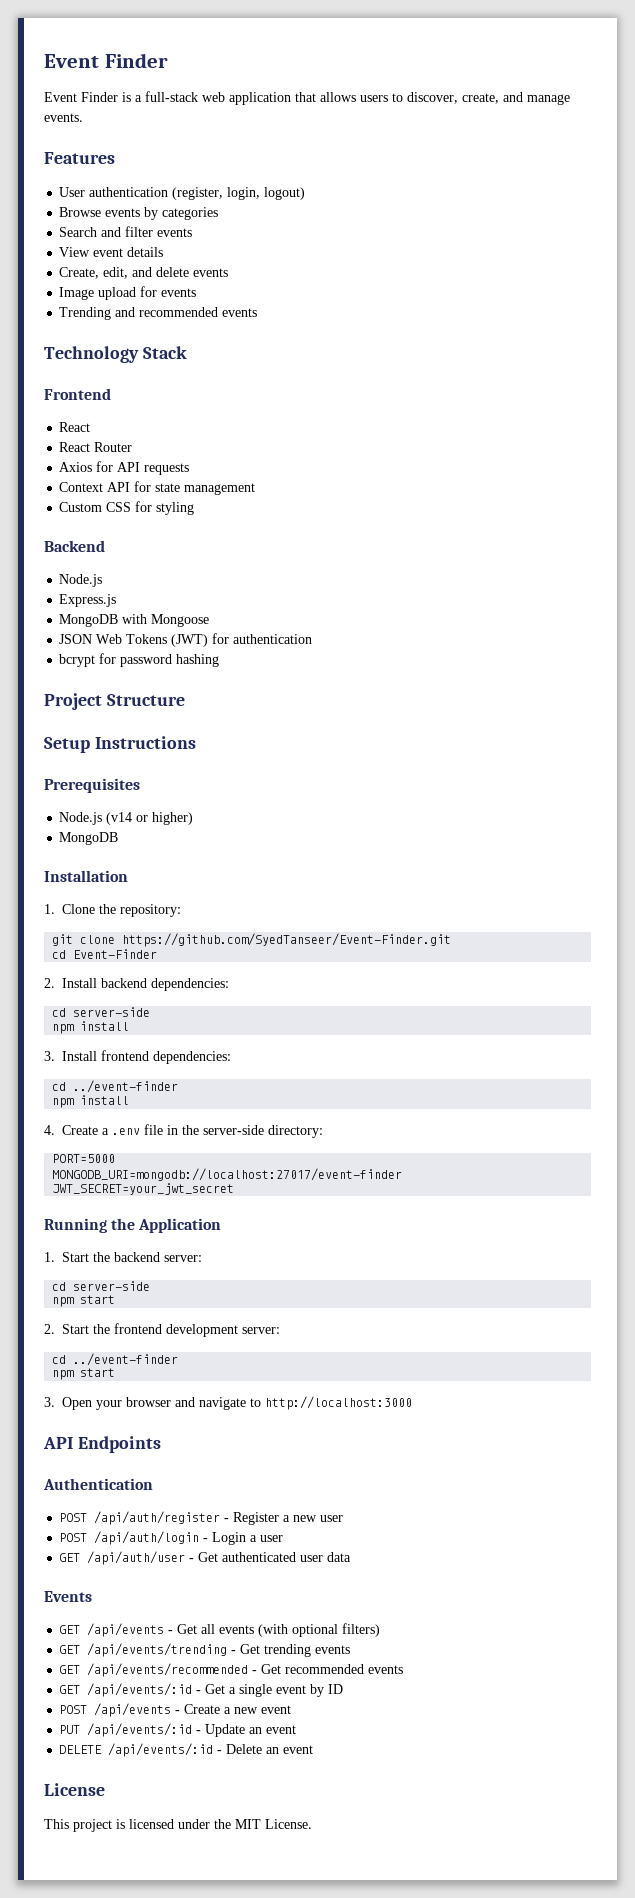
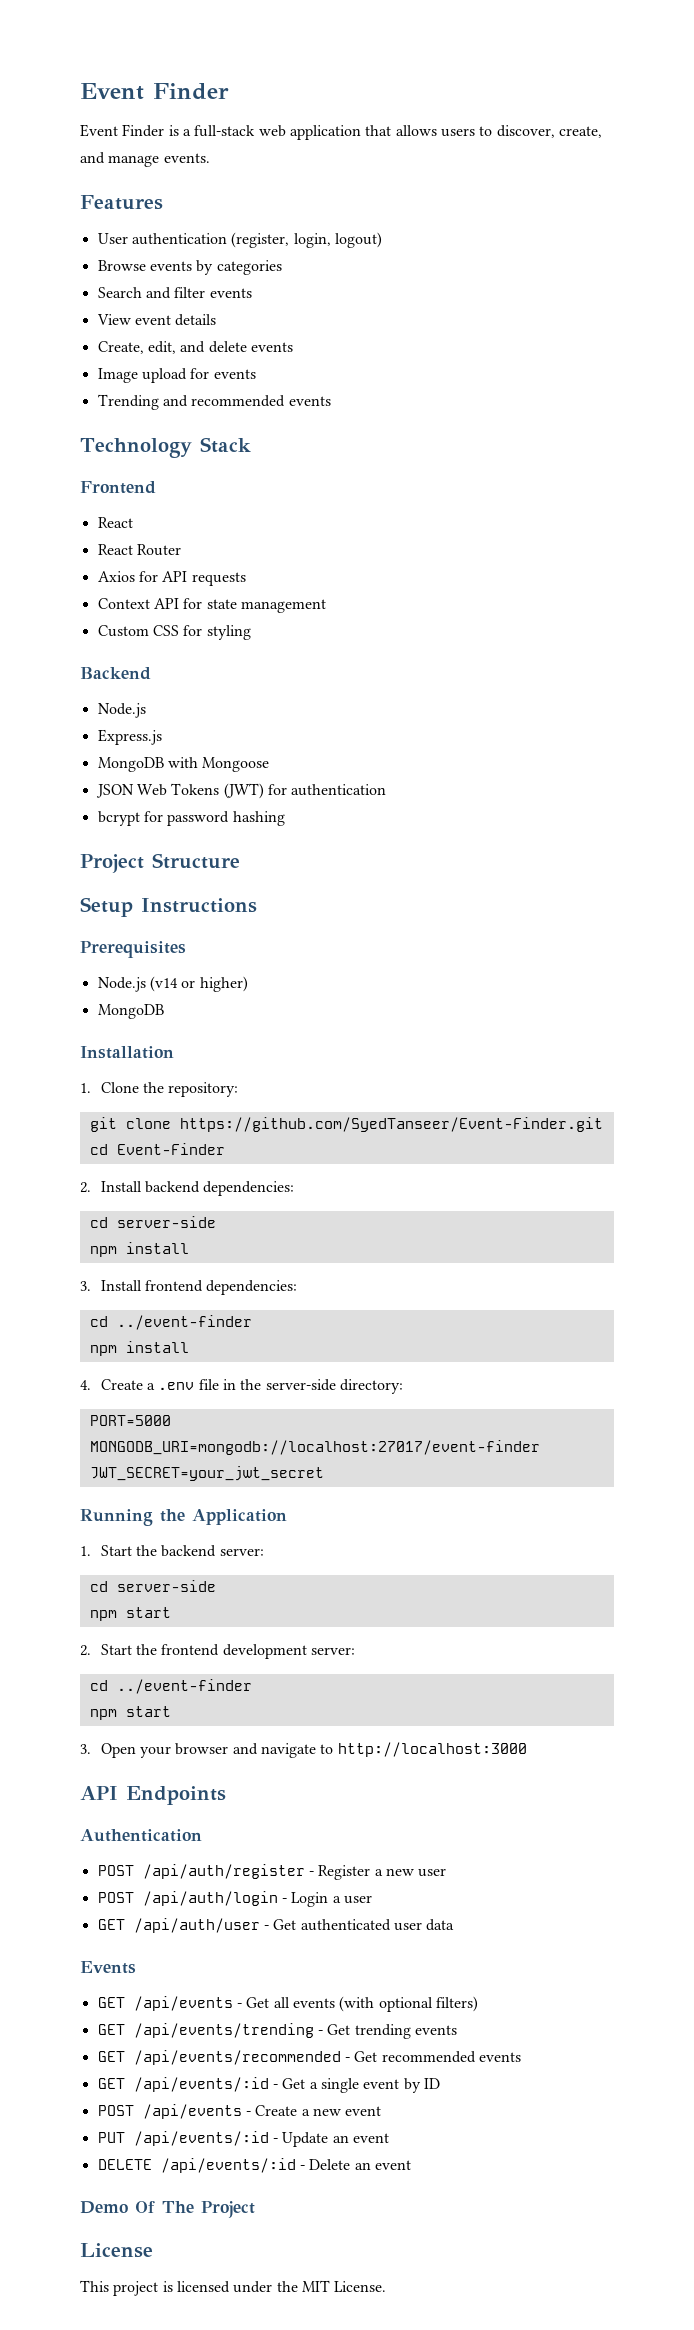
+ Demo Of The Project

